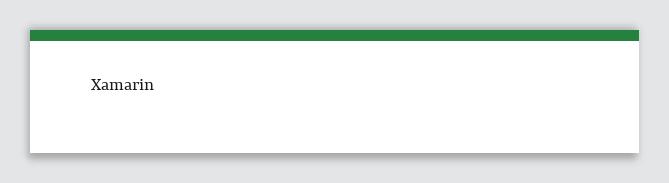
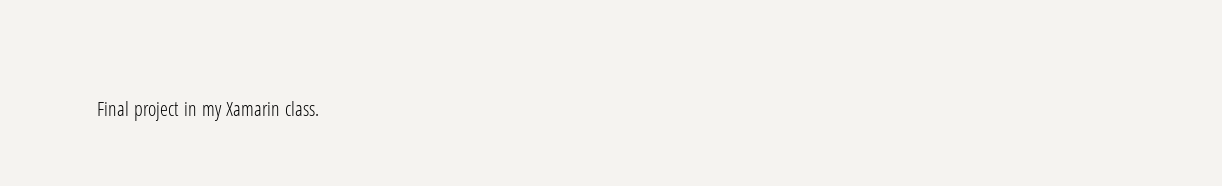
- Xamarin
+ Final project in my Xamarin class.

